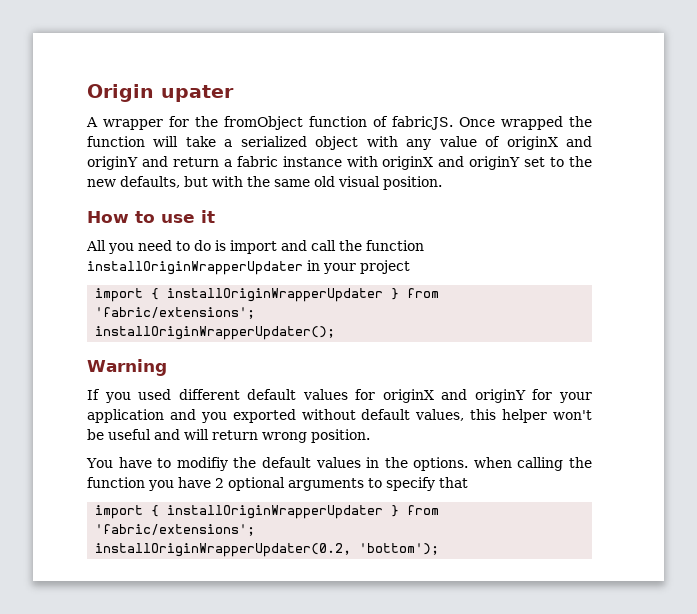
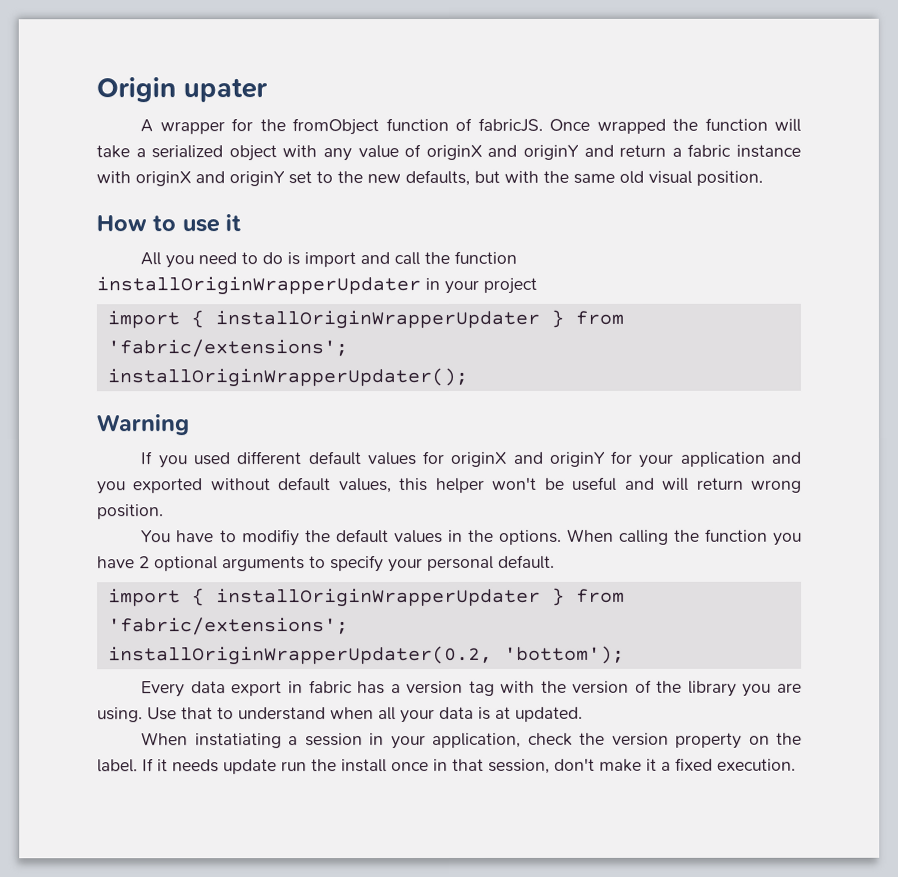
- You have to modifiy the default values in the options. when calling the function you have 2 optional arguments to specify that
+ You have to modifiy the default values in the options. When calling the function you have 2 optional arguments to specify your personal default.
+ Every data export in fabric has a version tag with the version of the library you are using. Use that to understand when all your data is at updated.
+ When instatiating a session in your application, check the version property on the label. If it needs update run the install once in that session, don't make it a fixed execution.

